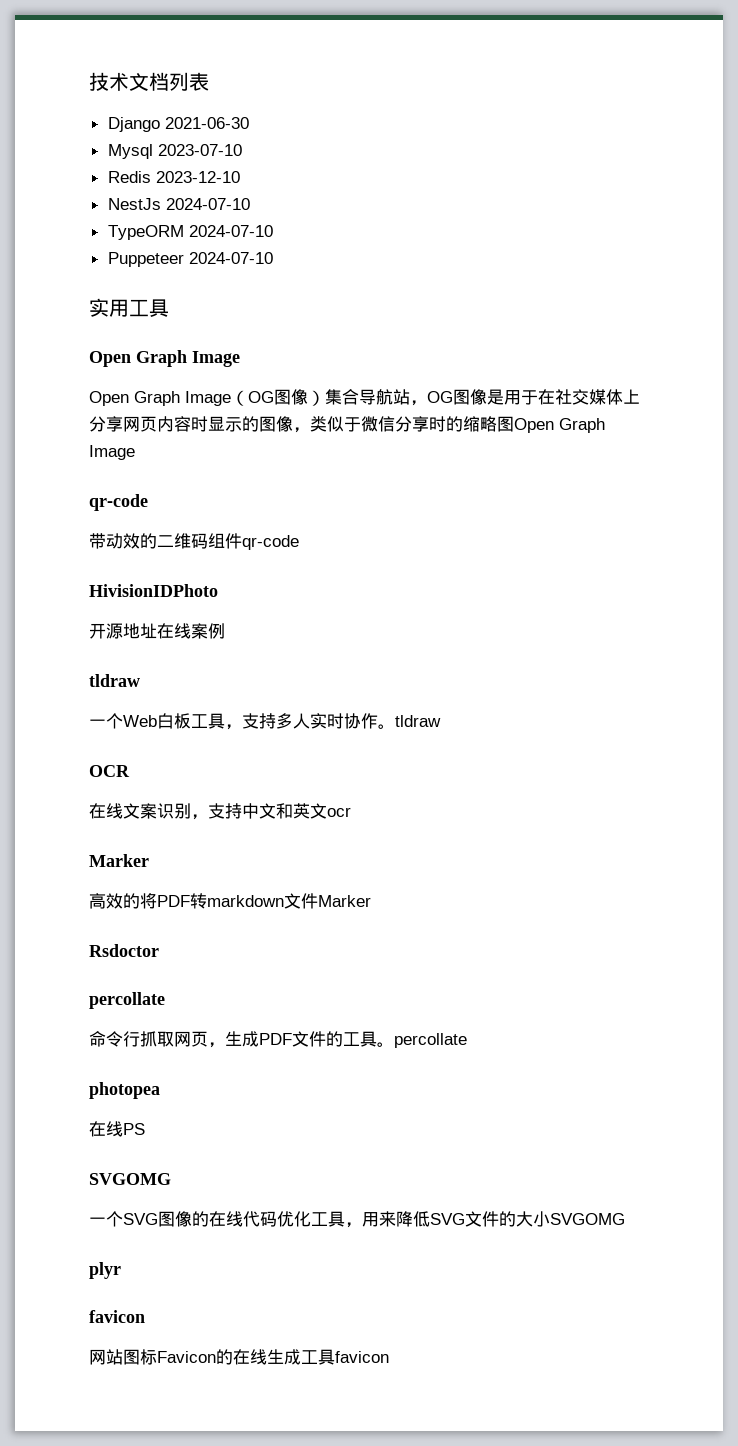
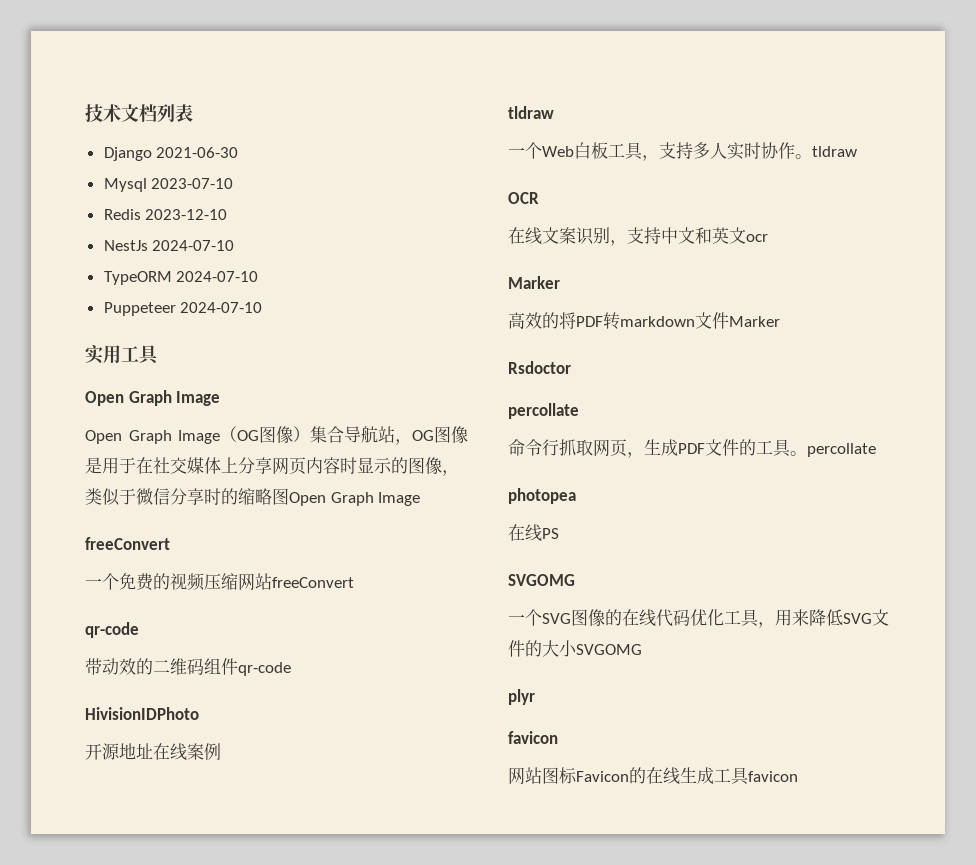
  Open Graph Image（OG图像）集合导航站，OG图像是用于在社交媒体上分享网页内容时显示的图像，类似于微信分享时的缩略图Open Graph Image
+ freeConvert
+ 一个免费的视频压缩网站freeConvert

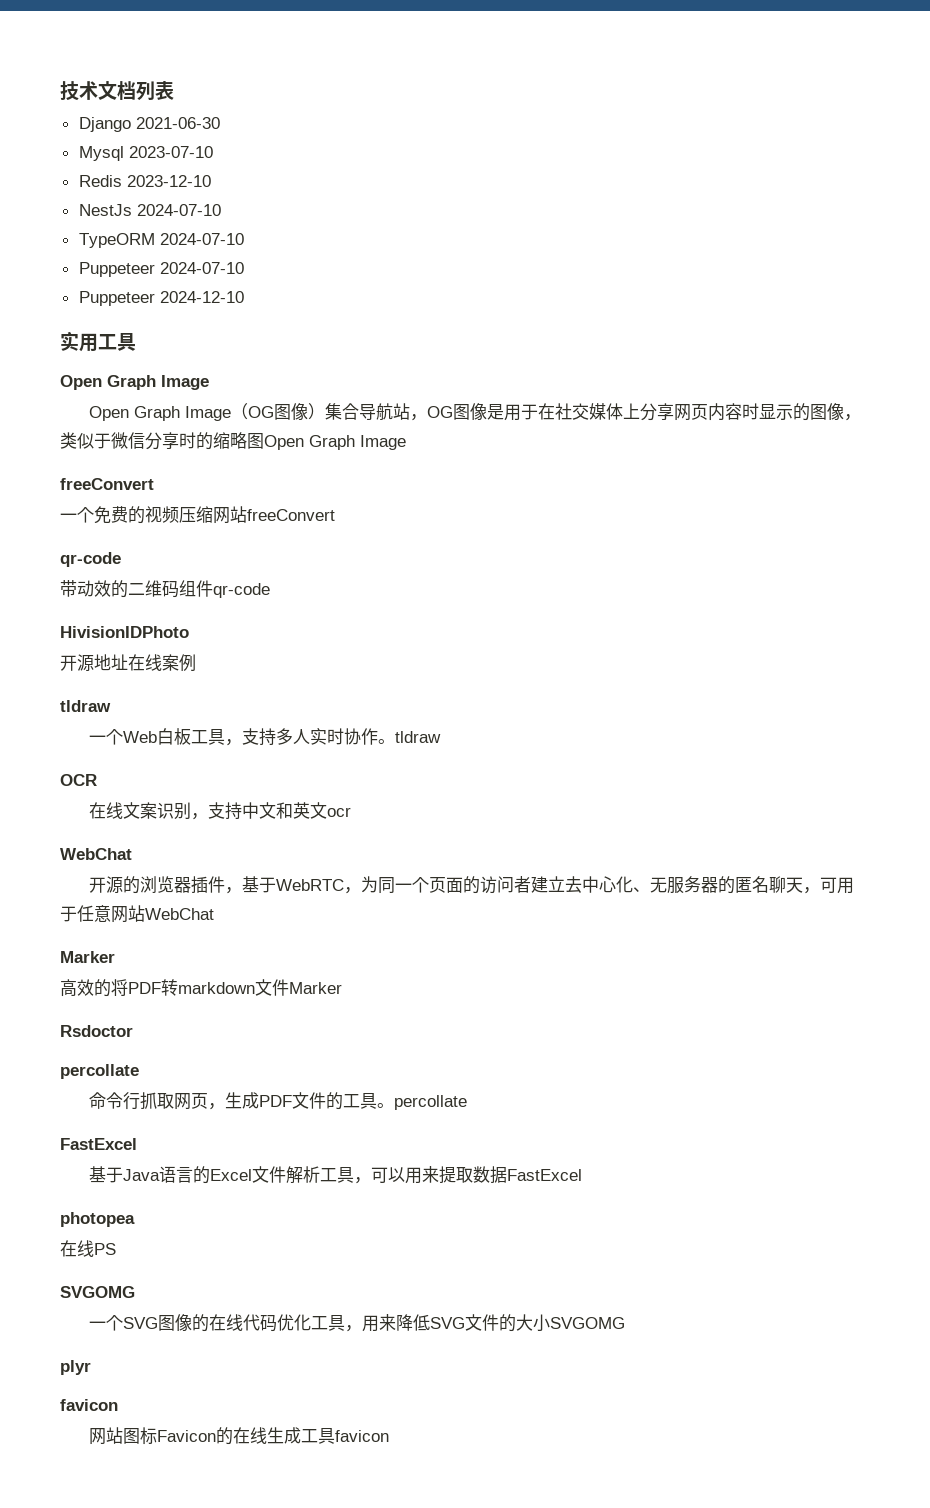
+ Puppeteer 2024-12-10
  在线文案识别，支持中文和英文ocr
+ WebChat
+ 开源的浏览器插件，基于WebRTC，为同一个页面的访问者建立去中心化、无服务器的匿名聊天，可用于任意网站WebChat
  命令行抓取网页，生成PDF文件的工具。percollate
+ FastExcel
+ 基于Java语言的Excel文件解析工具，可以用来提取数据FastExcel

